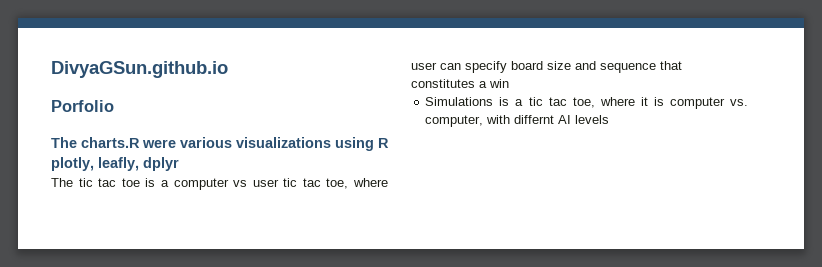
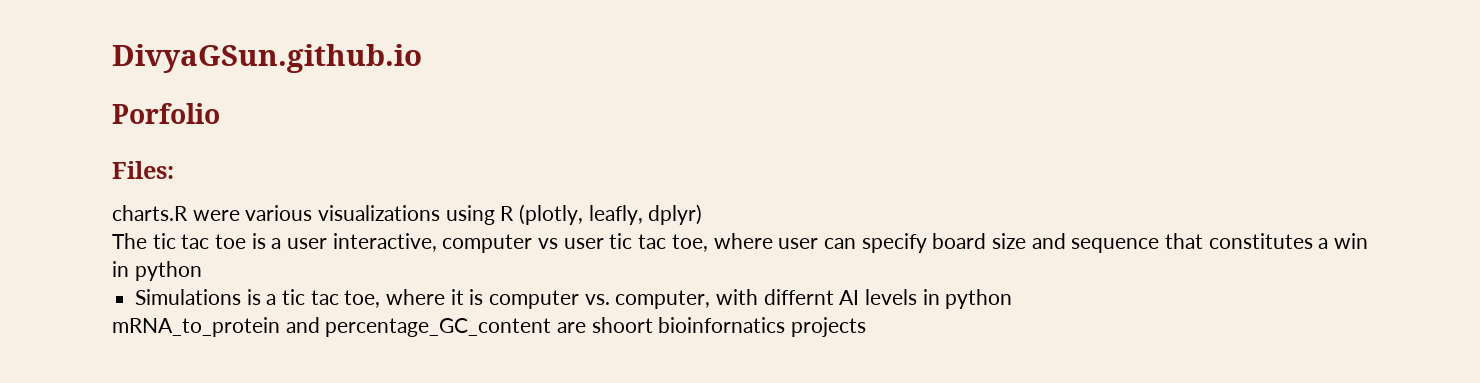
- The charts.R were various visualizations using R plotly, leafly, dplyr
+ Files:
+ charts.R were various visualizations using R (plotly, leafly, dplyr)
- The tic tac toe is a computer vs user tic tac toe, where user can specify board size and sequence that constitutes a win
+ The tic tac toe is a user interactive, computer vs user tic tac toe, where user can specify board size and sequence that constitutes a win in python
- Simulations is a tic tac toe, where it is computer vs. computer, with differnt AI levels
+ Simulations is a tic tac toe, where it is computer vs. computer, with differnt AI levels in python
+ mRNA_to_protein and percentage_GC_content are shoort bioinfornatics projects

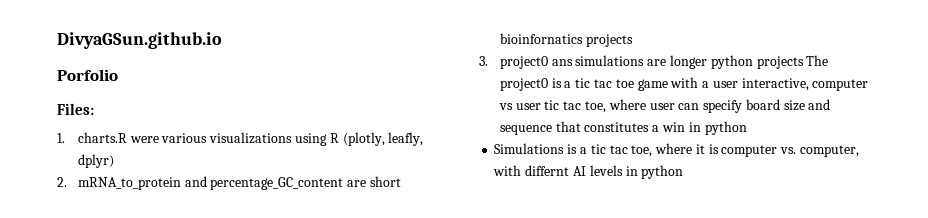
- charts.R were various visualizations using R (plotly, leafly, dplyr)
+ 1. charts.R were various visualizations using R (plotly, leafly, dplyr)
- The tic tac toe is a user interactive, computer vs user tic tac toe, where user can specify board size and sequence that constitutes a win in python
+ 2. mRNA_to_protein and percentage_GC_content are short bioinfornatics projects
+ 3. project0 ans simulations are longer python projects The project0 is a tic tac toe game with a user interactive, computer vs user tic tac toe, where user can specify board size and sequence that constitutes a win in python
- mRNA_to_protein and percentage_GC_content are shoort bioinfornatics projects

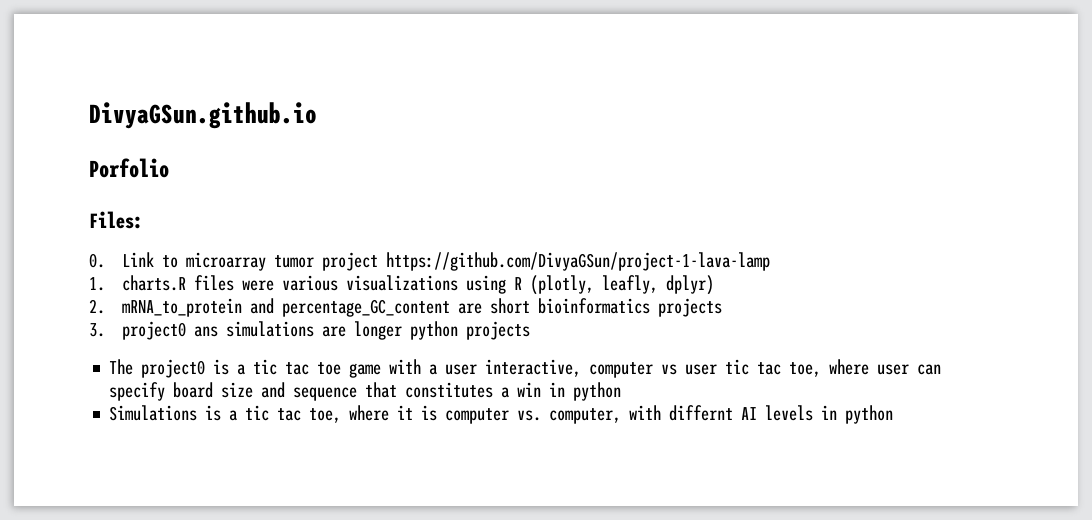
- 1. charts.R were various visualizations using R (plotly, leafly, dplyr)
+ 0. Link to microarray tumor project https://github.com/DivyaGSun/project-1-lava-lamp
+ 1. charts.R files were various visualizations using R (plotly, leafly, dplyr)
- 2. mRNA_to_protein and percentage_GC_content are short bioinfornatics projects
+ 2. mRNA_to_protein and percentage_GC_content are short bioinformatics projects
- 3. project0 ans simulations are longer python projects The project0 is a tic tac toe game with a user interactive, computer vs user tic tac toe, where user can specify board size and sequence that constitutes a win in python
+ 3. project0 ans simulations are longer python projects
+ The project0 is a tic tac toe game with a user interactive, computer vs user tic tac toe, where user can specify board size and sequence that constitutes a win in python

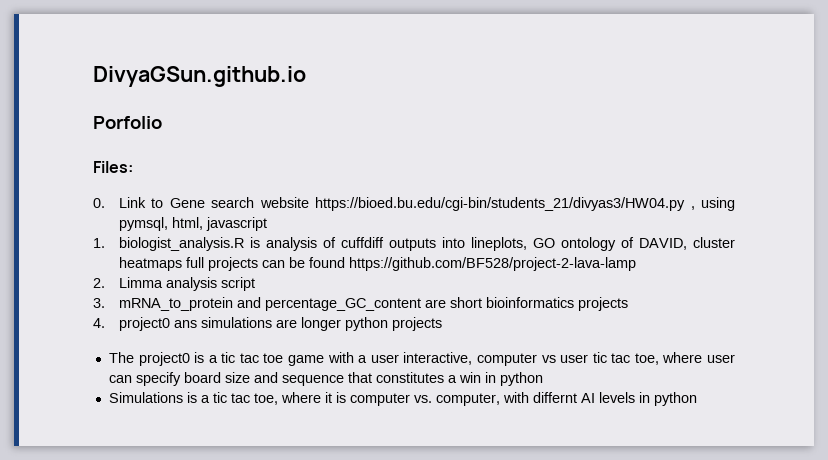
- 0. Link to microarray tumor project https://github.com/DivyaGSun/project-1-lava-lamp
- 1. charts.R files were various visualizations using R (plotly, leafly, dplyr)
- 2. mRNA_to_protein and percentage_GC_content are short bioinformatics projects
+ 0. Link to Gene search website https://bioed.bu.edu/cgi-bin/students_21/divyas3/HW04.py , using pymsql, html, javascript
+ 1. biologist_analysis.R is analysis of cuffdiff outputs into lineplots, GO ontology of DAVID, cluster heatmaps full projects can be found https://github.com/BF528/project-2-lava-lamp
+ 2. Limma analysis script
+ 3. mRNA_to_protein and percentage_GC_content are short bioinformatics projects
- 3. project0 ans simulations are longer python projects
+ 4. project0 ans simulations are longer python projects

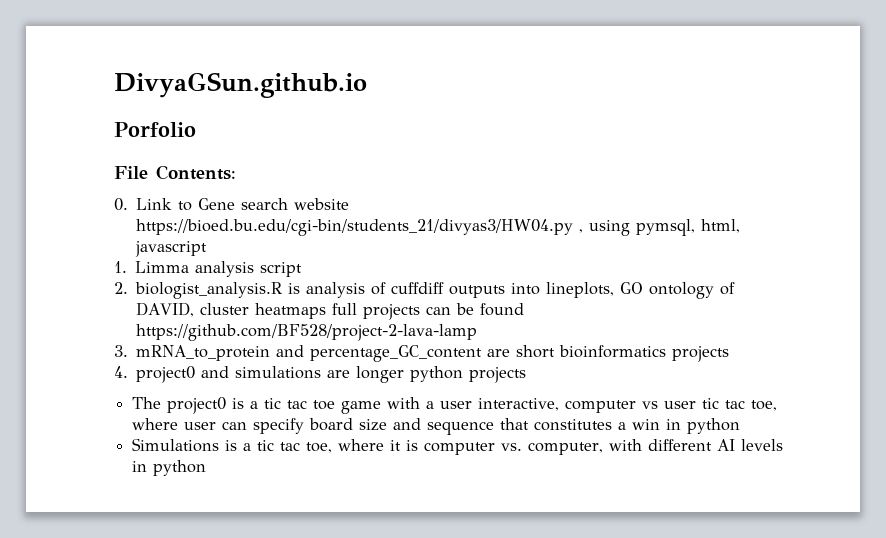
- Files:
+ File Contents:
- 1. biologist_analysis.R is analysis of cuffdiff outputs into lineplots, GO ontology of DAVID, cluster heatmaps full projects can be found https://github.com/BF528/project-2-lava-lamp
+ 1. Limma analysis script
+ 2. biologist_analysis.R is analysis of cuffdiff outputs into lineplots, GO ontology of DAVID, cluster heatmaps full projects can be found https://github.com/BF528/project-2-lava-lamp
- 2. Limma analysis script
- 4. project0 ans simulations are longer python projects
+ 4. project0 and simulations are longer python projects
- Simulations is a tic tac toe, where it is computer vs. computer, with differnt AI levels in python
+ Simulations is a tic tac toe, where it is computer vs. computer, with different AI levels in python

